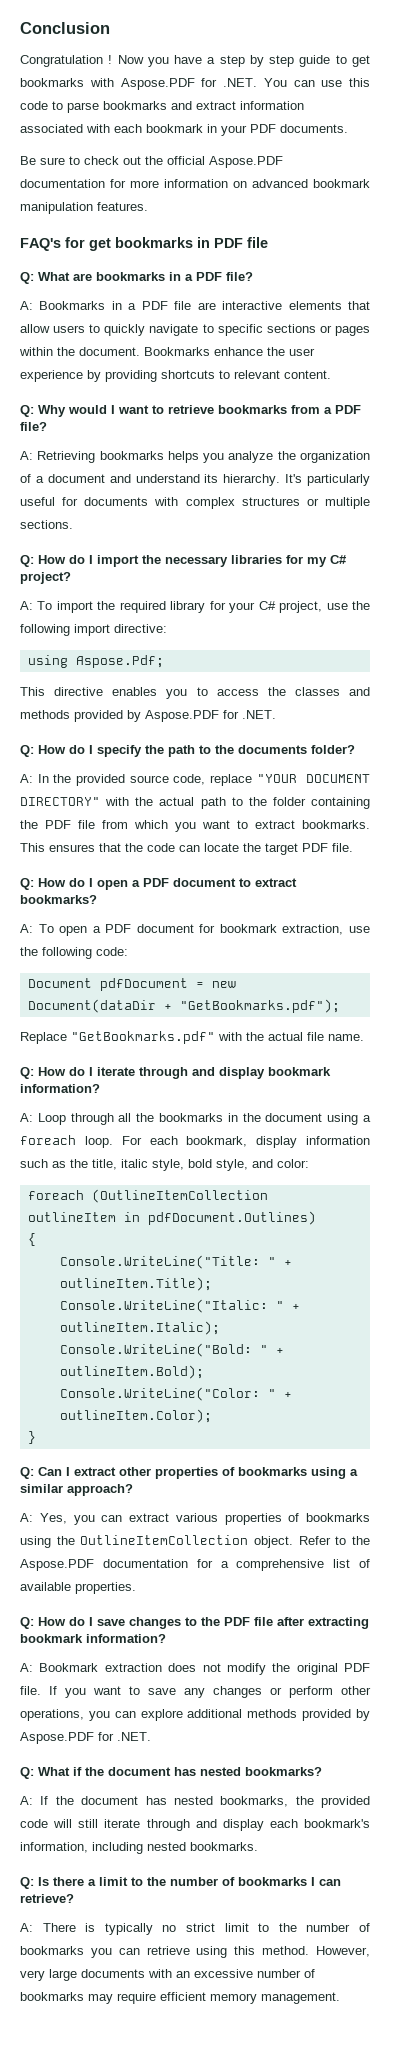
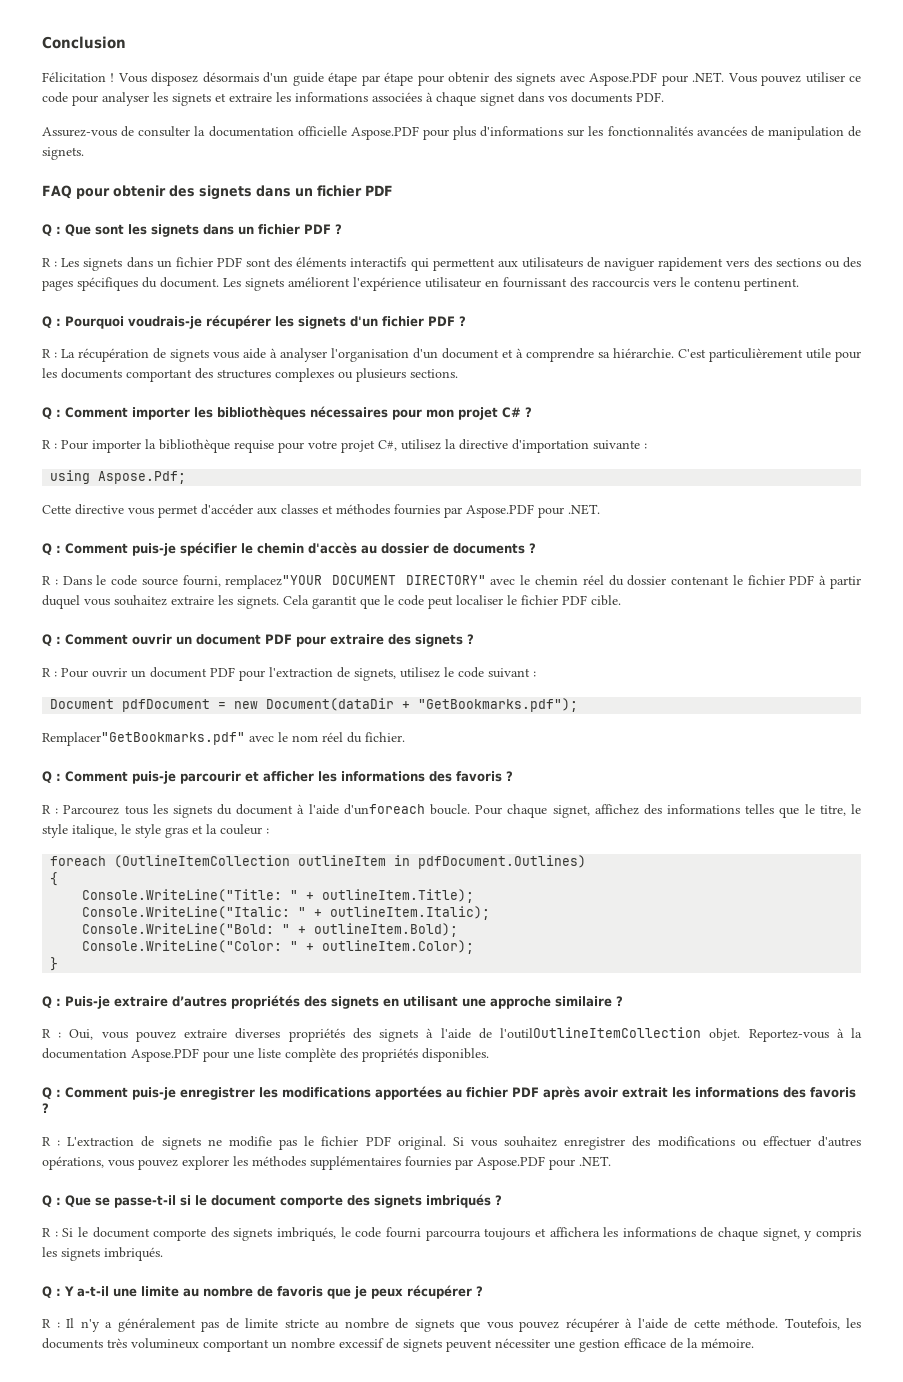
- Congratulation ! Now you have a step by step guide to get bookmarks with Aspose.PDF for .NET. You can use this code to parse bookmarks and extract information associated with each bookmark in your PDF documents.
- Be sure to check out the official Aspose.PDF documentation for more information on advanced bookmark manipulation features.
- FAQ's for get bookmarks in PDF file
- Q: What are bookmarks in a PDF file?
- A: Bookmarks in a PDF file are interactive elements that allow users to quickly navigate to specific sections or pages within the document. Bookmarks enhance the user experience by providing shortcuts to relevant content.
- Q: Why would I want to retrieve bookmarks from a PDF file?
- A: Retrieving bookmarks helps you analyze the organization of a document and understand its hierarchy. It's particularly useful for documents with complex structures or multiple sections.
- Q: How do I import the necessary libraries for my C# project?
- A: To import the required library for your C# project, use the following import directive:
+ Félicitation ! Vous disposez désormais d'un guide étape par étape pour obtenir des signets avec Aspose.PDF pour .NET. Vous pouvez utiliser ce code pour analyser les signets et extraire les informations associées à chaque signet dans vos documents PDF.
+ Assurez-vous de consulter la documentation officielle Aspose.PDF pour plus d'informations sur les fonctionnalités avancées de manipulation de signets.
+ FAQ pour obtenir des signets dans un fichier PDF
+ Q : Que sont les signets dans un fichier PDF ?
+ R : Les signets dans un fichier PDF sont des éléments interactifs qui permettent aux utilisateurs de naviguer rapidement vers des sections ou des pages spécifiques du document. Les signets améliorent l'expérience utilisateur en fournissant des raccourcis vers le contenu pertinent.
+ Q : Pourquoi voudrais-je récupérer les signets d'un fichier PDF ?
+ R : La récupération de signets vous aide à analyser l'organisation d'un document et à comprendre sa hiérarchie. C'est particulièrement utile pour les documents comportant des structures complexes ou plusieurs sections.
+ Q : Comment importer les bibliothèques nécessaires pour mon projet C# ?
+ R : Pour importer la bibliothèque requise pour votre projet C#, utilisez la directive d'importation suivante :
  using Aspose.Pdf;
- This directive enables you to access the classes and methods provided by Aspose.PDF for .NET.
- Q: How do I specify the path to the documents folder?
- A: In the provided source code, replace "YOUR DOCUMENT DIRECTORY" with the actual path to the folder containing the PDF file from which you want to extract bookmarks. This ensures that the code can locate the target PDF file.
- Q: How do I open a PDF document to extract bookmarks?
- A: To open a PDF document for bookmark extraction, use the following code:
+ Cette directive vous permet d'accéder aux classes et méthodes fournies par Aspose.PDF pour .NET.
+ Q : Comment puis-je spécifier le chemin d'accès au dossier de documents ?
+ R : Dans le code source fourni, remplacez"YOUR DOCUMENT DIRECTORY" avec le chemin réel du dossier contenant le fichier PDF à partir duquel vous souhaitez extraire les signets. Cela garantit que le code peut localiser le fichier PDF cible.
+ Q : Comment ouvrir un document PDF pour extraire des signets ?
+ R : Pour ouvrir un document PDF pour l'extraction de signets, utilisez le code suivant :
- Replace "GetBookmarks.pdf" with the actual file name.
- Q: How do I iterate through and display bookmark information?
- A: Loop through all the bookmarks in the document using a foreach loop. For each bookmark, display information such as the title, italic style, bold style, and color:
+ Remplacer"GetBookmarks.pdf" avec le nom réel du fichier.
+ Q : Comment puis-je parcourir et afficher les informations des favoris ?
+ R : Parcourez tous les signets du document à l'aide d'unforeach boucle. Pour chaque signet, affichez des informations telles que le titre, le style italique, le style gras et la couleur :
- Q: Can I extract other properties of bookmarks using a similar approach?
- A: Yes, you can extract various properties of bookmarks using the OutlineItemCollection object. Refer to the Aspose.PDF documentation for a comprehensive list of available properties.
- Q: How do I save changes to the PDF file after extracting bookmark information?
- A: Bookmark extraction does not modify the original PDF file. If you want to save any changes or perform other operations, you can explore additional methods provided by Aspose.PDF for .NET.
- Q: What if the document has nested bookmarks?
- A: If the document has nested bookmarks, the provided code will still iterate through and display each bookmark's information, including nested bookmarks.
- Q: Is there a limit to the number of bookmarks I can retrieve?
- A: There is typically no strict limit to the number of bookmarks you can retrieve using this method. However, very large documents with an excessive number of bookmarks may require efficient memory management.
+ Q : Puis-je extraire d’autres propriétés des signets en utilisant une approche similaire ?
+ R : Oui, vous pouvez extraire diverses propriétés des signets à l'aide de l'outilOutlineItemCollection objet. Reportez-vous à la documentation Aspose.PDF pour une liste complète des propriétés disponibles.
+ Q : Comment puis-je enregistrer les modifications apportées au fichier PDF après avoir extrait les informations des favoris ?
+ R : L'extraction de signets ne modifie pas le fichier PDF original. Si vous souhaitez enregistrer des modifications ou effectuer d'autres opérations, vous pouvez explorer les méthodes supplémentaires fournies par Aspose.PDF pour .NET.
+ Q : Que se passe-t-il si le document comporte des signets imbriqués ?
+ R : Si le document comporte des signets imbriqués, le code fourni parcourra toujours et affichera les informations de chaque signet, y compris les signets imbriqués.
+ Q : Y a-t-il une limite au nombre de favoris que je peux récupérer ?
+ R : Il n'y a généralement pas de limite stricte au nombre de signets que vous pouvez récupérer à l'aide de cette méthode. Toutefois, les documents très volumineux comportant un nombre excessif de signets peuvent nécessiter une gestion efficace de la mémoire.

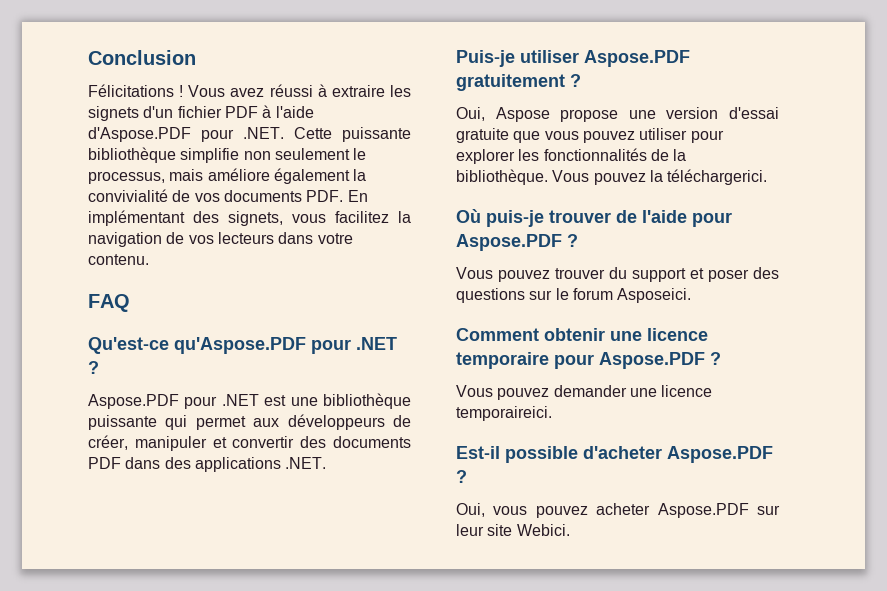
- Félicitation !
+ Félicitations !
- Vous disposez désormais d'un guide étape par étape pour obtenir des signets avec Aspose.PDF pour .NET. Vous pouvez utiliser ce code pour analyser les signets et extraire les informations associées à chaque signet dans vos documents PDF.
- Assurez-vous de consulter la documentation officielle Aspose.PDF pour plus d'informations sur les fonctionnalités avancées de manipulation de signets.
- FAQ pour obtenir des signets dans un fichier PDF
- Q : Que sont les signets dans un fichier PDF ?
- R : Les signets dans un fichier PDF sont des éléments interactifs qui permettent aux utilisateurs de naviguer rapidement vers des sections ou des pages spécifiques du document. Les signets améliorent l'expérience utilisateur en fournissant des raccourcis vers le contenu pertinent.
- Q : Pourquoi voudrais-je récupérer les signets d'un fichier PDF ?
- R : La récupération de signets vous aide à analyser l'organisation d'un document et à comprendre sa hiérarchie. C'est particulièrement utile pour les documents comportant des structures complexes ou plusieurs sections.
- Q : Comment importer les bibliothèques nécessaires pour mon projet C# ?
- R : Pour importer la bibliothèque requise pour votre projet C#, utilisez la directive d'importation suivante :
- using Aspose.Pdf;
- Cette directive vous permet d'accéder aux classes et méthodes fournies par Aspose.PDF pour .NET.
- Q : Comment puis-je spécifier le chemin d'accès au dossier de documents ?
- R : Dans le code source fourni, remplacez"YOUR DOCUMENT DIRECTORY" avec le chemin réel du dossier contenant le fichier PDF à partir duquel vous souhaitez extraire les signets. Cela garantit que le code peut localiser le fichier PDF cible.
- Q : Comment ouvrir un document PDF pour extraire des signets ?
- R : Pour ouvrir un document PDF pour l'extraction de signets, utilisez le code suivant :
- Document pdfDocument = new Document(dataDir + "GetBookmarks.pdf");
- Remplacer"GetBookmarks.pdf" avec le nom réel du fichier.
- Q : Comment puis-je parcourir et afficher les informations des favoris ?
- R : Parcourez tous les signets du document à l'aide d'unforeach boucle. Pour chaque signet, affichez des informations telles que le titre, le style italique, le style gras et la couleur :
- foreach (OutlineItemCollection outlineItem in pdfDocument.Outlines)
- {
- Console.WriteLine("Title: " + outlineItem.Title);
- Console.WriteLine("Italic: " + outlineItem.Italic);
- Console.WriteLine("Bold: " + outlineItem.Bold);
- Console.WriteLine("Color: " + outlineItem.Color);
- }
- Q : Puis-je extraire d’autres propriétés des signets en utilisant une approche similaire ?
- R : Oui, vous pouvez extraire diverses propriétés des signets à l'aide de l'outilOutlineItemCollection objet. Reportez-vous à la documentation Aspose.PDF pour une liste complète des propriétés disponibles.
- Q : Comment puis-je enregistrer les modifications apportées au fichier PDF après avoir extrait les informations des favoris ?
- R : L'extraction de signets ne modifie pas le fichier PDF original. Si vous souhaitez enregistrer des modifications ou effectuer d'autres opérations, vous pouvez explorer les méthodes supplémentaires fournies par Aspose.PDF pour .NET.
- Q : Que se passe-t-il si le document comporte des signets imbriqués ?
- R : Si le document comporte des signets imbriqués, le code fourni parcourra toujours et affichera les informations de chaque signet, y compris les signets imbriqués.
- Q : Y a-t-il une limite au nombre de favoris que je peux récupérer ?
- R : Il n'y a généralement pas de limite stricte au nombre de signets que vous pouvez récupérer à l'aide de cette méthode. Toutefois, les documents très volumineux comportant un nombre excessif de signets peuvent nécessiter une gestion efficace de la mémoire.
+ Vous avez réussi à extraire les signets d'un fichier PDF à l'aide d'Aspose.PDF pour .NET. Cette puissante bibliothèque simplifie non seulement le processus, mais améliore également la convivialité de vos documents PDF. En implémentant des signets, vous facilitez la navigation de vos lecteurs dans votre contenu.
+ FAQ
+ Qu'est-ce qu'Aspose.PDF pour .NET ?
+ Aspose.PDF pour .NET est une bibliothèque puissante qui permet aux développeurs de créer, manipuler et convertir des documents PDF dans des applications .NET.
+ Puis-je utiliser Aspose.PDF gratuitement ?
+ Oui, Aspose propose une version d'essai gratuite que vous pouvez utiliser pour explorer les fonctionnalités de la bibliothèque. Vous pouvez la téléchargerici.
+ Où puis-je trouver de l'aide pour Aspose.PDF ?
+ Vous pouvez trouver du support et poser des questions sur le forum Asposeici.
+ Comment obtenir une licence temporaire pour Aspose.PDF ?
+ Vous pouvez demander une licence temporaireici.
+ Est-il possible d'acheter Aspose.PDF ?
+ Oui, vous pouvez acheter Aspose.PDF sur leur site Webici.

